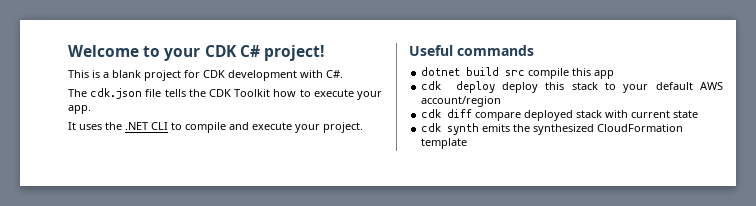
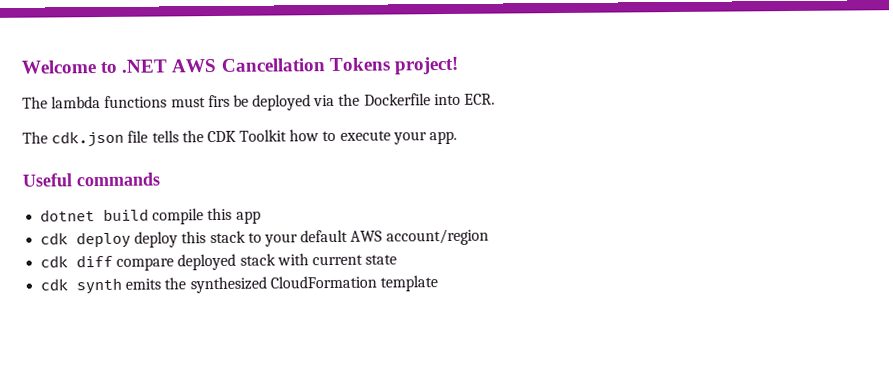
- Welcome to your CDK C# project!
- This is a blank project for CDK development with C#.
+ Welcome to .NET AWS Cancellation Tokens project!
+ The lambda functions must firs be deployed via the Dockerfile into ECR.
- It uses the .NET CLI to compile and execute your project.
- dotnet build src compile this app
+ dotnet build compile this app

